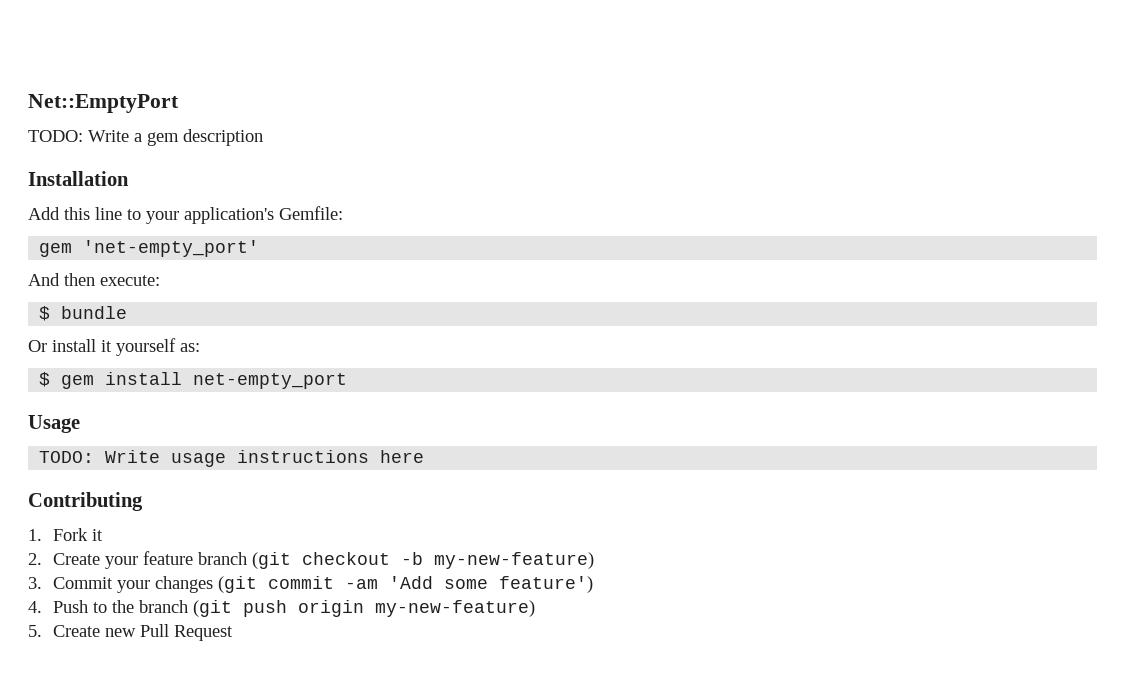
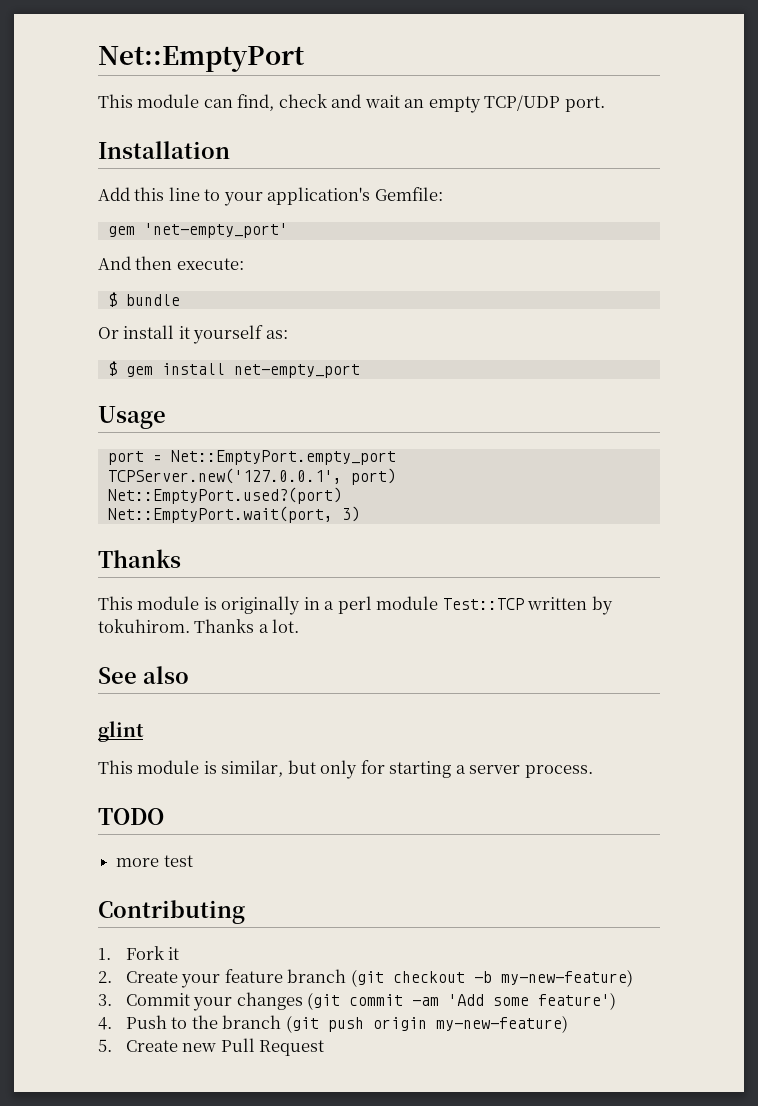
- TODO: Write a gem description
+ This module can find, check and wait an empty TCP/UDP port.
- TODO: Write usage instructions here
+ port = Net::EmptyPort.empty_port
+ TCPServer.new('127.0.0.1', port)
+ Net::EmptyPort.used?(port)
+ Net::EmptyPort.wait(port, 3)
+ Thanks
+ This module is originally in a perl module Test::TCP written by tokuhirom. Thanks a lot.
+ See also
+ glint
+ This module is similar, but only for starting a server process.
+ TODO
+ more test

